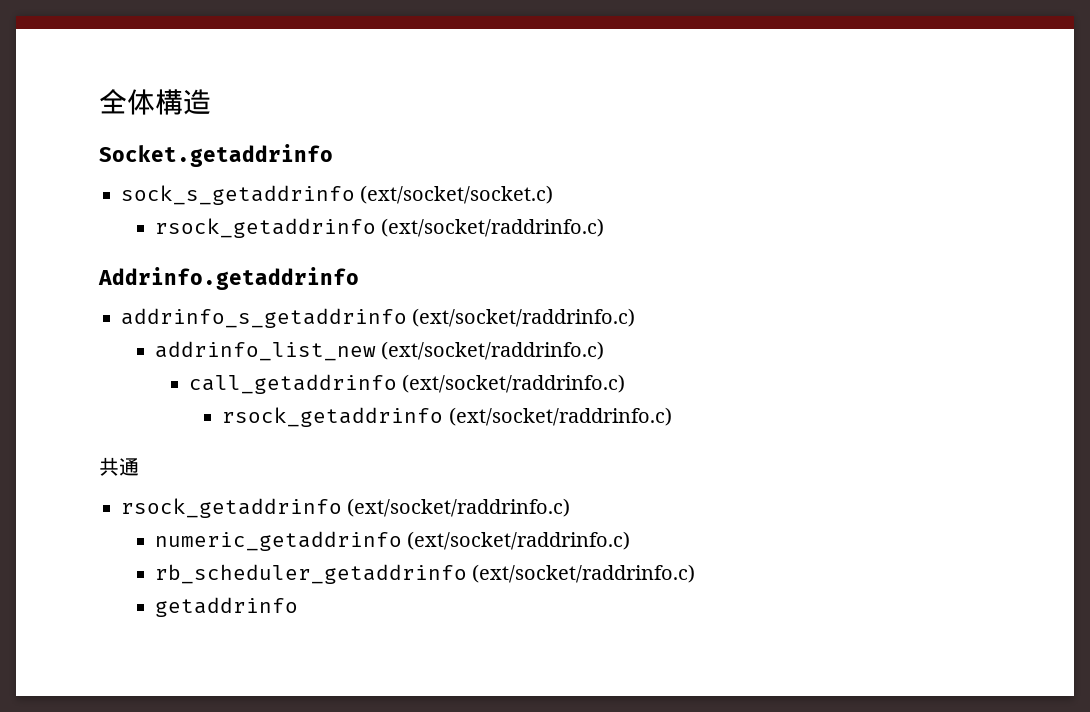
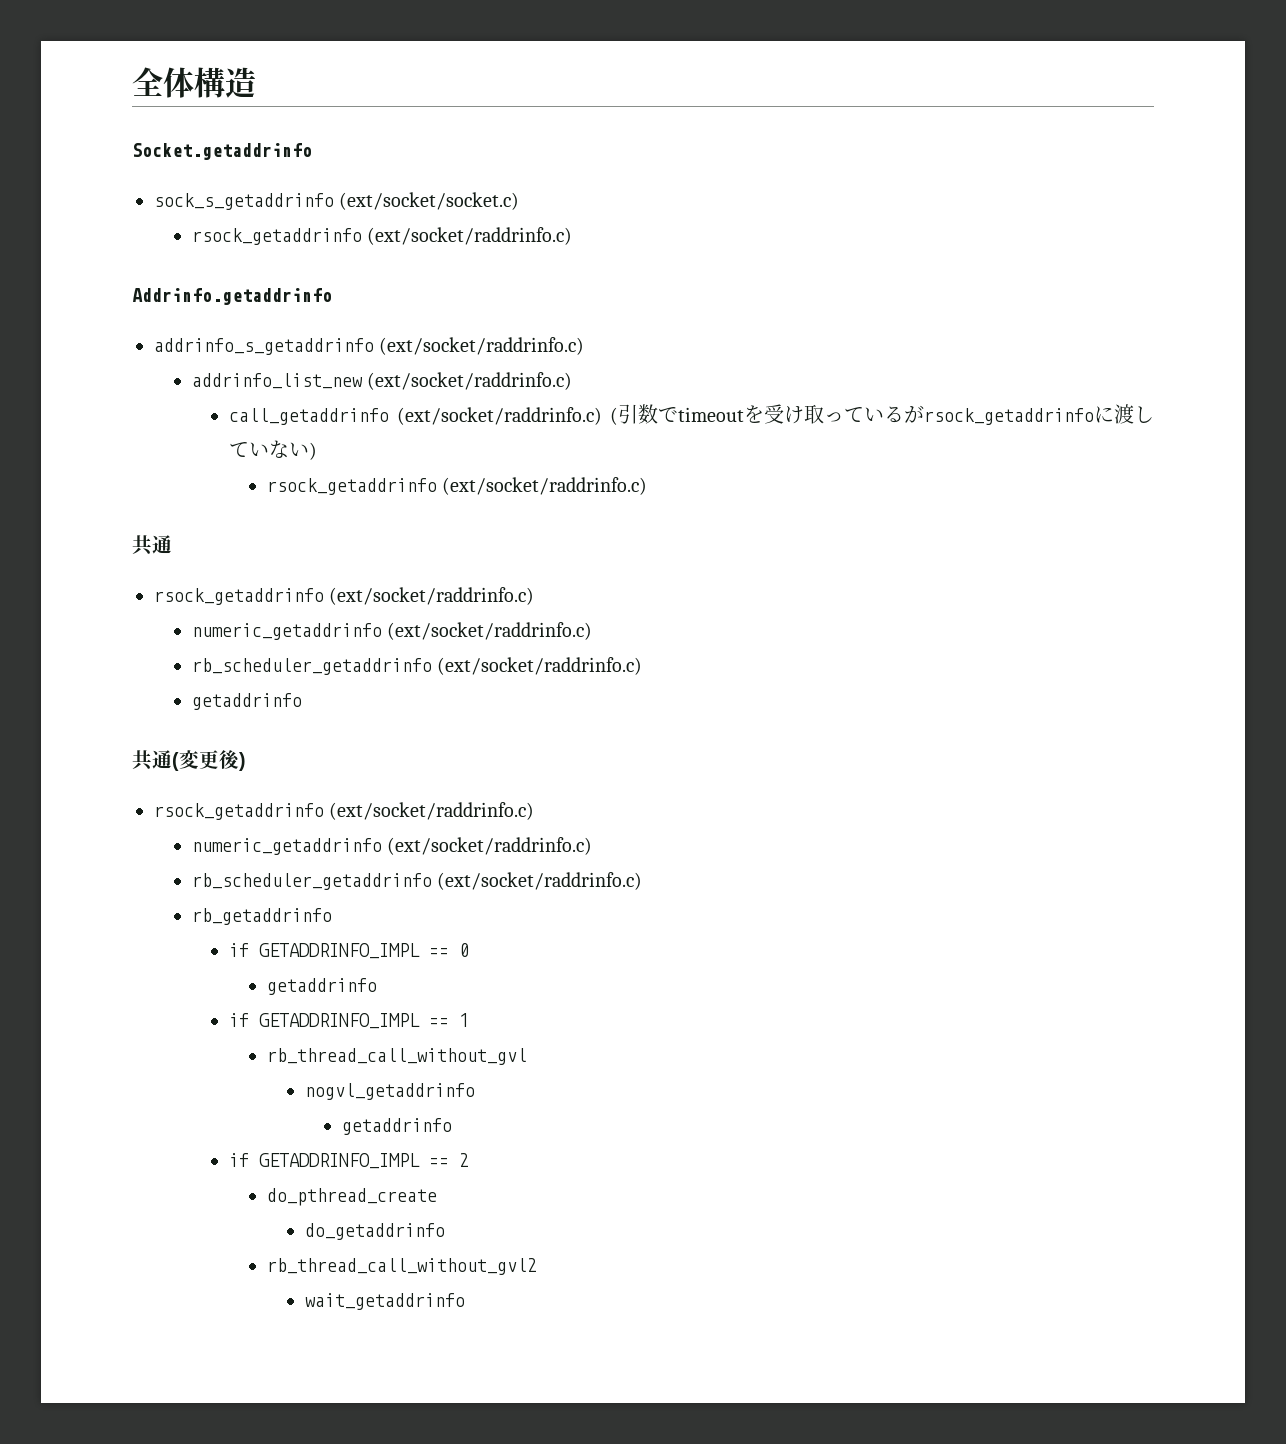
- call_getaddrinfo (ext/socket/raddrinfo.c)
+ call_getaddrinfo (ext/socket/raddrinfo.c) (引数でtimeoutを受け取っているがrsock_getaddrinfoに渡していない)
+ 共通(変更後)
+ rsock_getaddrinfo (ext/socket/raddrinfo.c)
+ numeric_getaddrinfo (ext/socket/raddrinfo.c)
+ rb_scheduler_getaddrinfo (ext/socket/raddrinfo.c)
+ rb_getaddrinfo
+ if GETADDRINFO_IMPL == 0
+ getaddrinfo
+ if GETADDRINFO_IMPL == 1
+ rb_thread_call_without_gvl
+ nogvl_getaddrinfo
+ getaddrinfo
+ if GETADDRINFO_IMPL == 2
+ do_pthread_create
+ do_getaddrinfo
+ rb_thread_call_without_gvl2
+ wait_getaddrinfo

